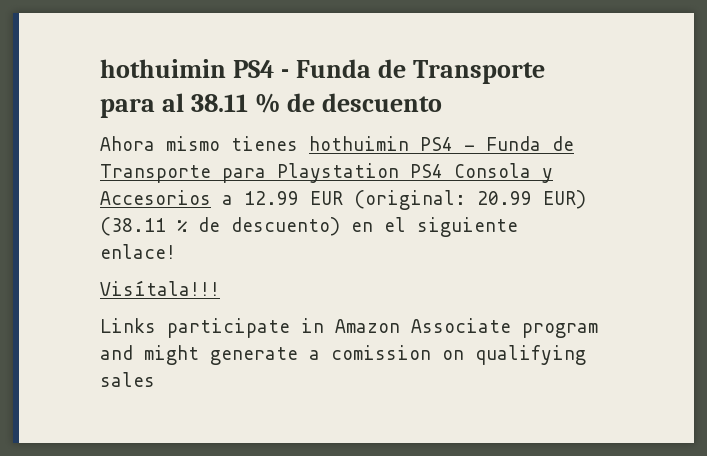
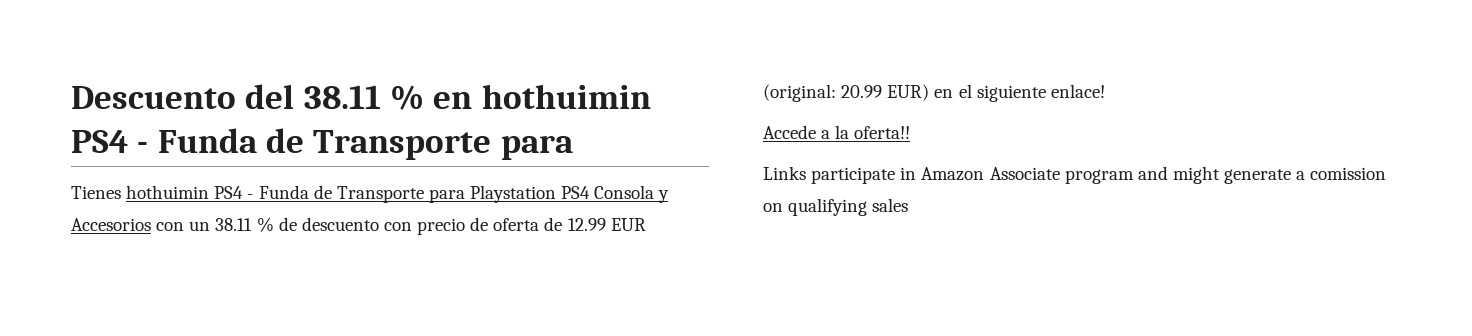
- hothuimin PS4 - Funda de Transporte para al 38.11 % de descuento
- Ahora mismo tienes hothuimin PS4 - Funda de Transporte para Playstation PS4 Consola y Accesorios a 12.99 EUR (original: 20.99 EUR) (38.11 % de descuento) en el siguiente enlace!
+ Descuento del 38.11 % en hothuimin PS4 - Funda de Transporte para
+ Tienes hothuimin PS4 - Funda de Transporte para Playstation PS4 Consola y Accesorios con un 38.11 % de descuento con precio de oferta de 12.99 EUR (original: 20.99 EUR) en el siguiente enlace!
- Visítala!!!
+ Accede a la oferta!!

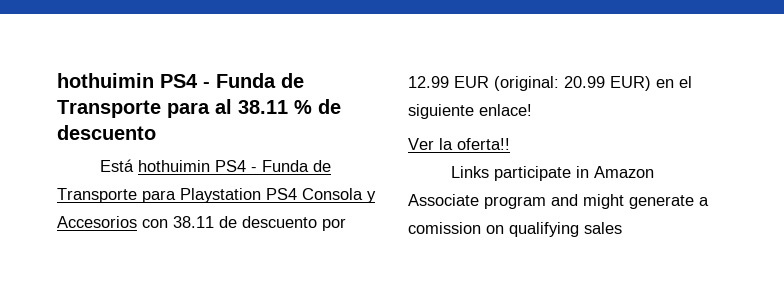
- Descuento del 38.11 % en hothuimin PS4 - Funda de Transporte para
- Tienes hothuimin PS4 - Funda de Transporte para Playstation PS4 Consola y Accesorios con un 38.11 % de descuento con precio de oferta de 12.99 EUR (original: 20.99 EUR) en el siguiente enlace!
+ hothuimin PS4 - Funda de Transporte para al 38.11 % de descuento
+ Está hothuimin PS4 - Funda de Transporte para Playstation PS4 Consola y Accesorios con 38.11 de descuento por 12.99 EUR (original: 20.99 EUR) en el siguiente enlace!
- Accede a la oferta!!
+ Ver la oferta!!

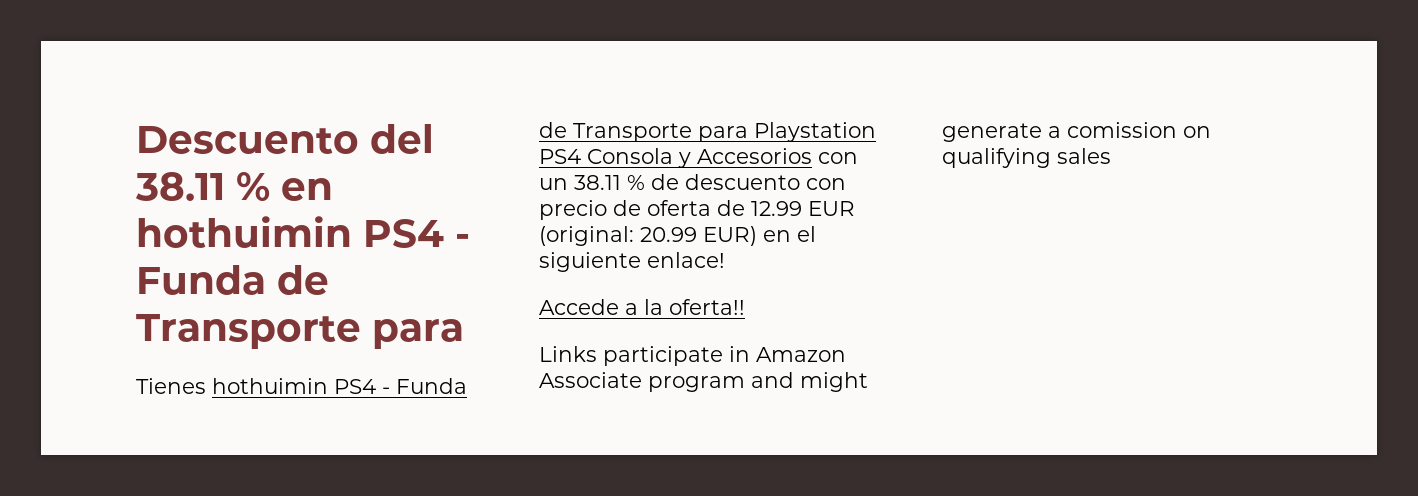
- hothuimin PS4 - Funda de Transporte para al 38.11 % de descuento
- Está hothuimin PS4 - Funda de Transporte para Playstation PS4 Consola y Accesorios con 38.11 de descuento por 12.99 EUR (original: 20.99 EUR) en el siguiente enlace!
+ Descuento del 38.11 % en hothuimin PS4 - Funda de Transporte para
+ Tienes hothuimin PS4 - Funda de Transporte para Playstation PS4 Consola y Accesorios con un 38.11 % de descuento con precio de oferta de 12.99 EUR (original: 20.99 EUR) en el siguiente enlace!
- Ver la oferta!!
+ Accede a la oferta!!

